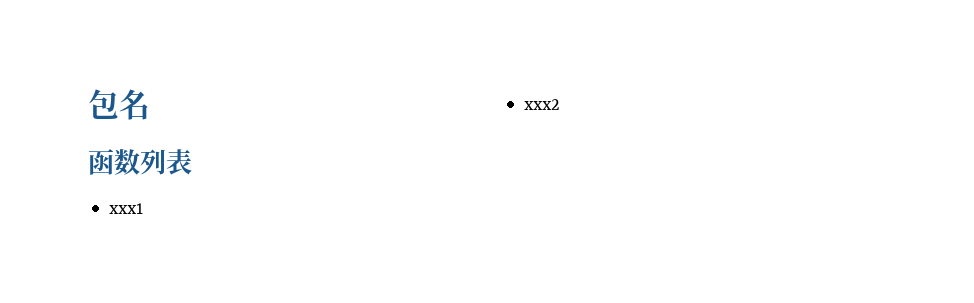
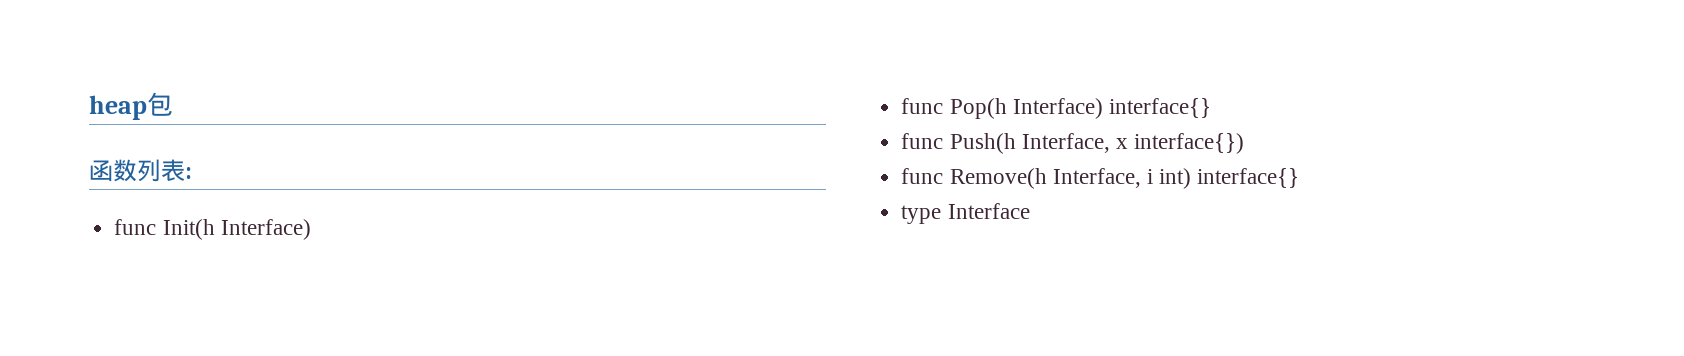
- 包名
+ heap包
- 函数列表
- xxx1
- xxx2
+ 函数列表:
+ func Init(h Interface)
+ func Pop(h Interface) interface{}
+ func Push(h Interface, x interface{})
+ func Remove(h Interface, i int) interface{}
+ type Interface

